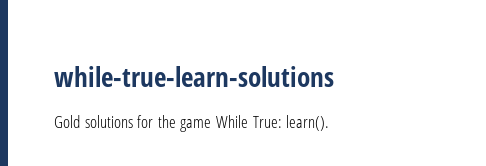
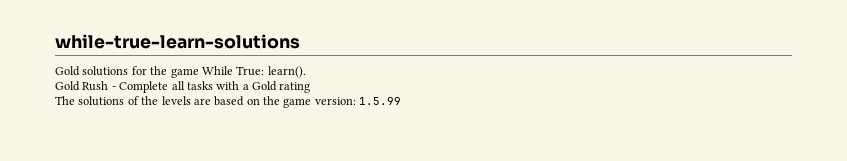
+ Gold Rush - Complete all tasks with a Gold rating
+ The solutions of the levels are based on the game version: 1.5.99

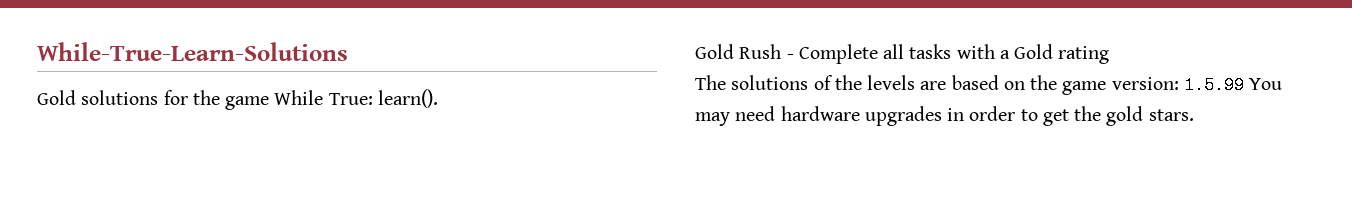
- while-true-learn-solutions
+ While-True-Learn-Solutions
- The solutions of the levels are based on the game version: 1.5.99
+ The solutions of the levels are based on the game version: 1.5.99 You may need hardware upgrades in order to get the gold stars.

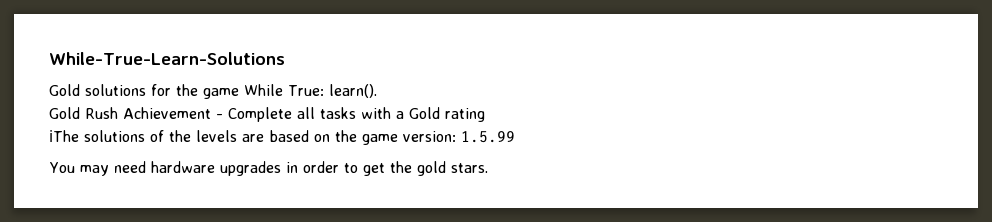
- Gold Rush - Complete all tasks with a Gold rating
+ Gold Rush Achievement - Complete all tasks with a Gold rating
- The solutions of the levels are based on the game version: 1.5.99 You may need hardware upgrades in order to get the gold stars.
+ ℹThe solutions of the levels are based on the game version: 1.5.99
+ You may need hardware upgrades in order to get the gold stars.

